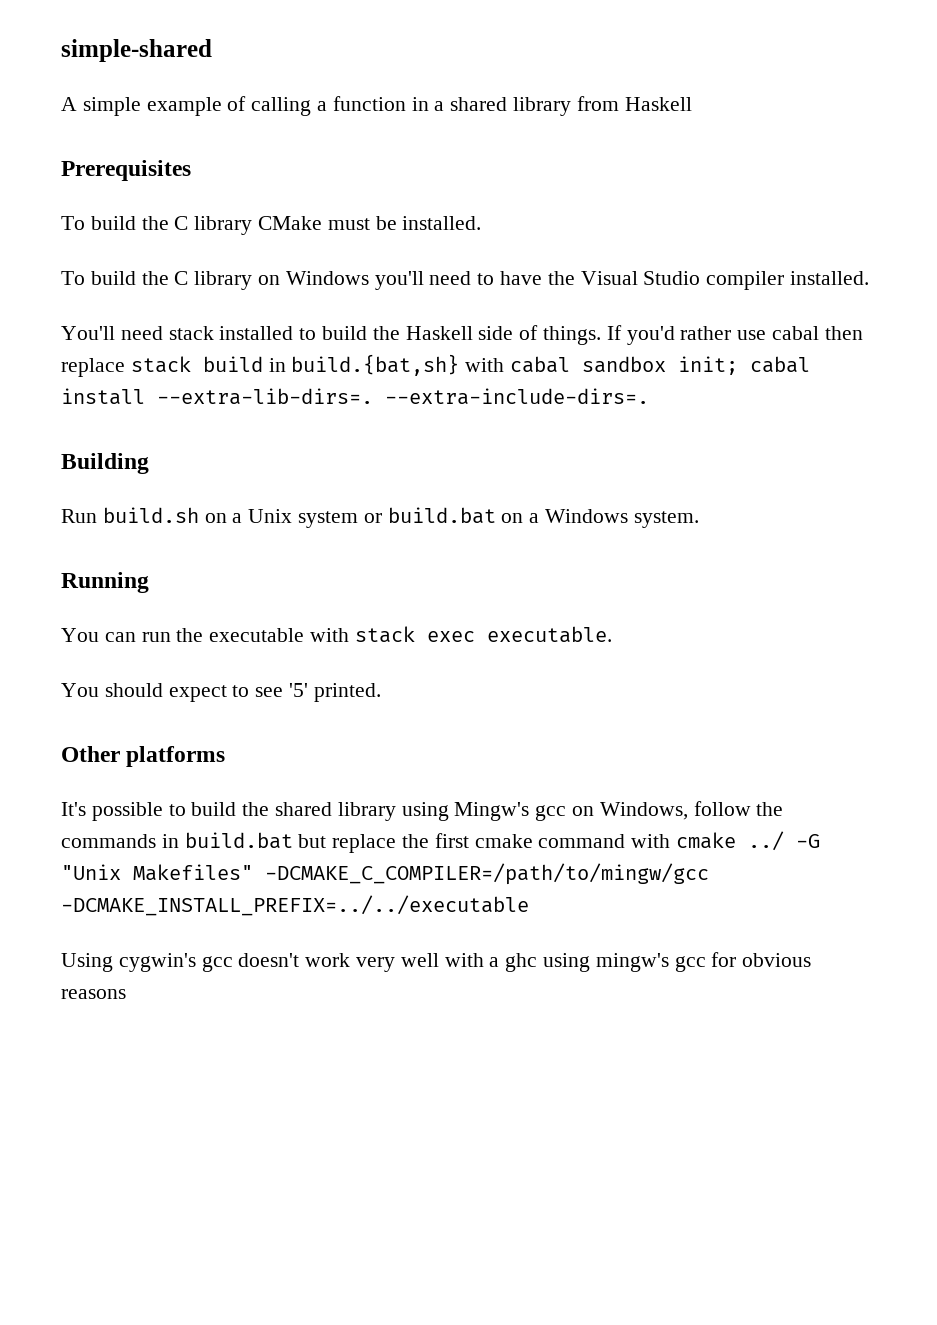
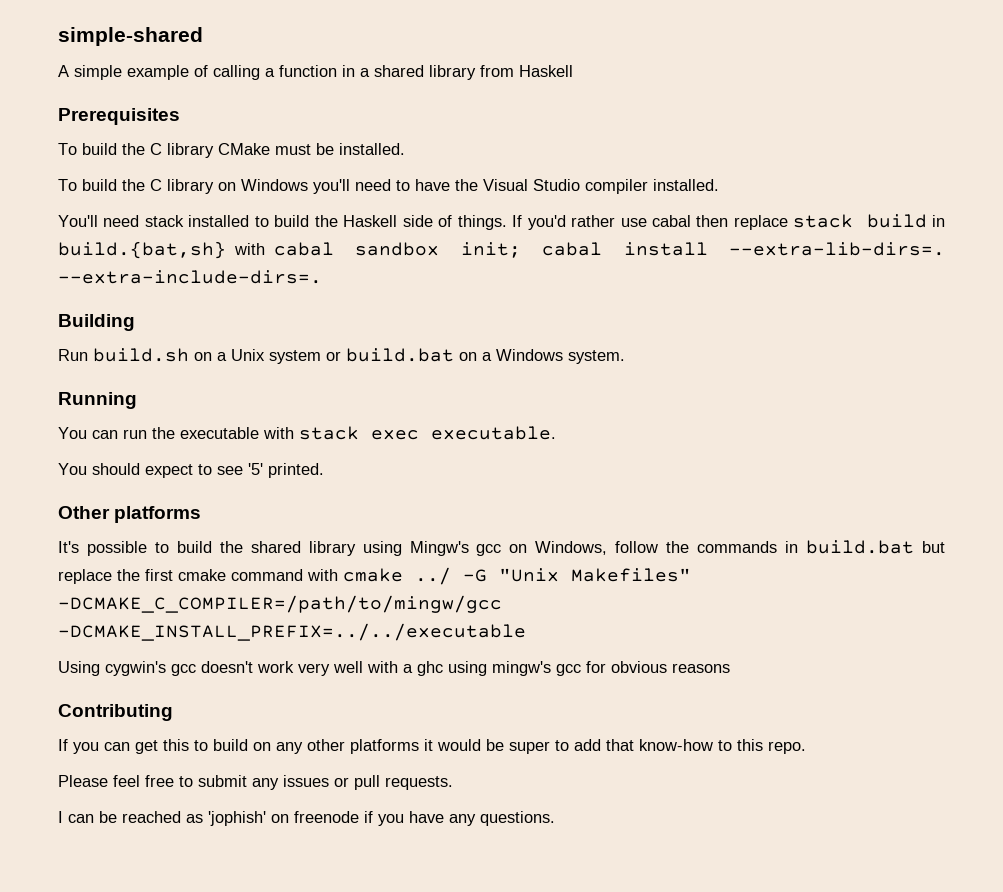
+ Contributing
+ If you can get this to build on any other platforms it would be super to add that know-how to this repo.
+ Please feel free to submit any issues or pull requests.
+ I can be reached as 'jophish' on freenode if you have any questions.

